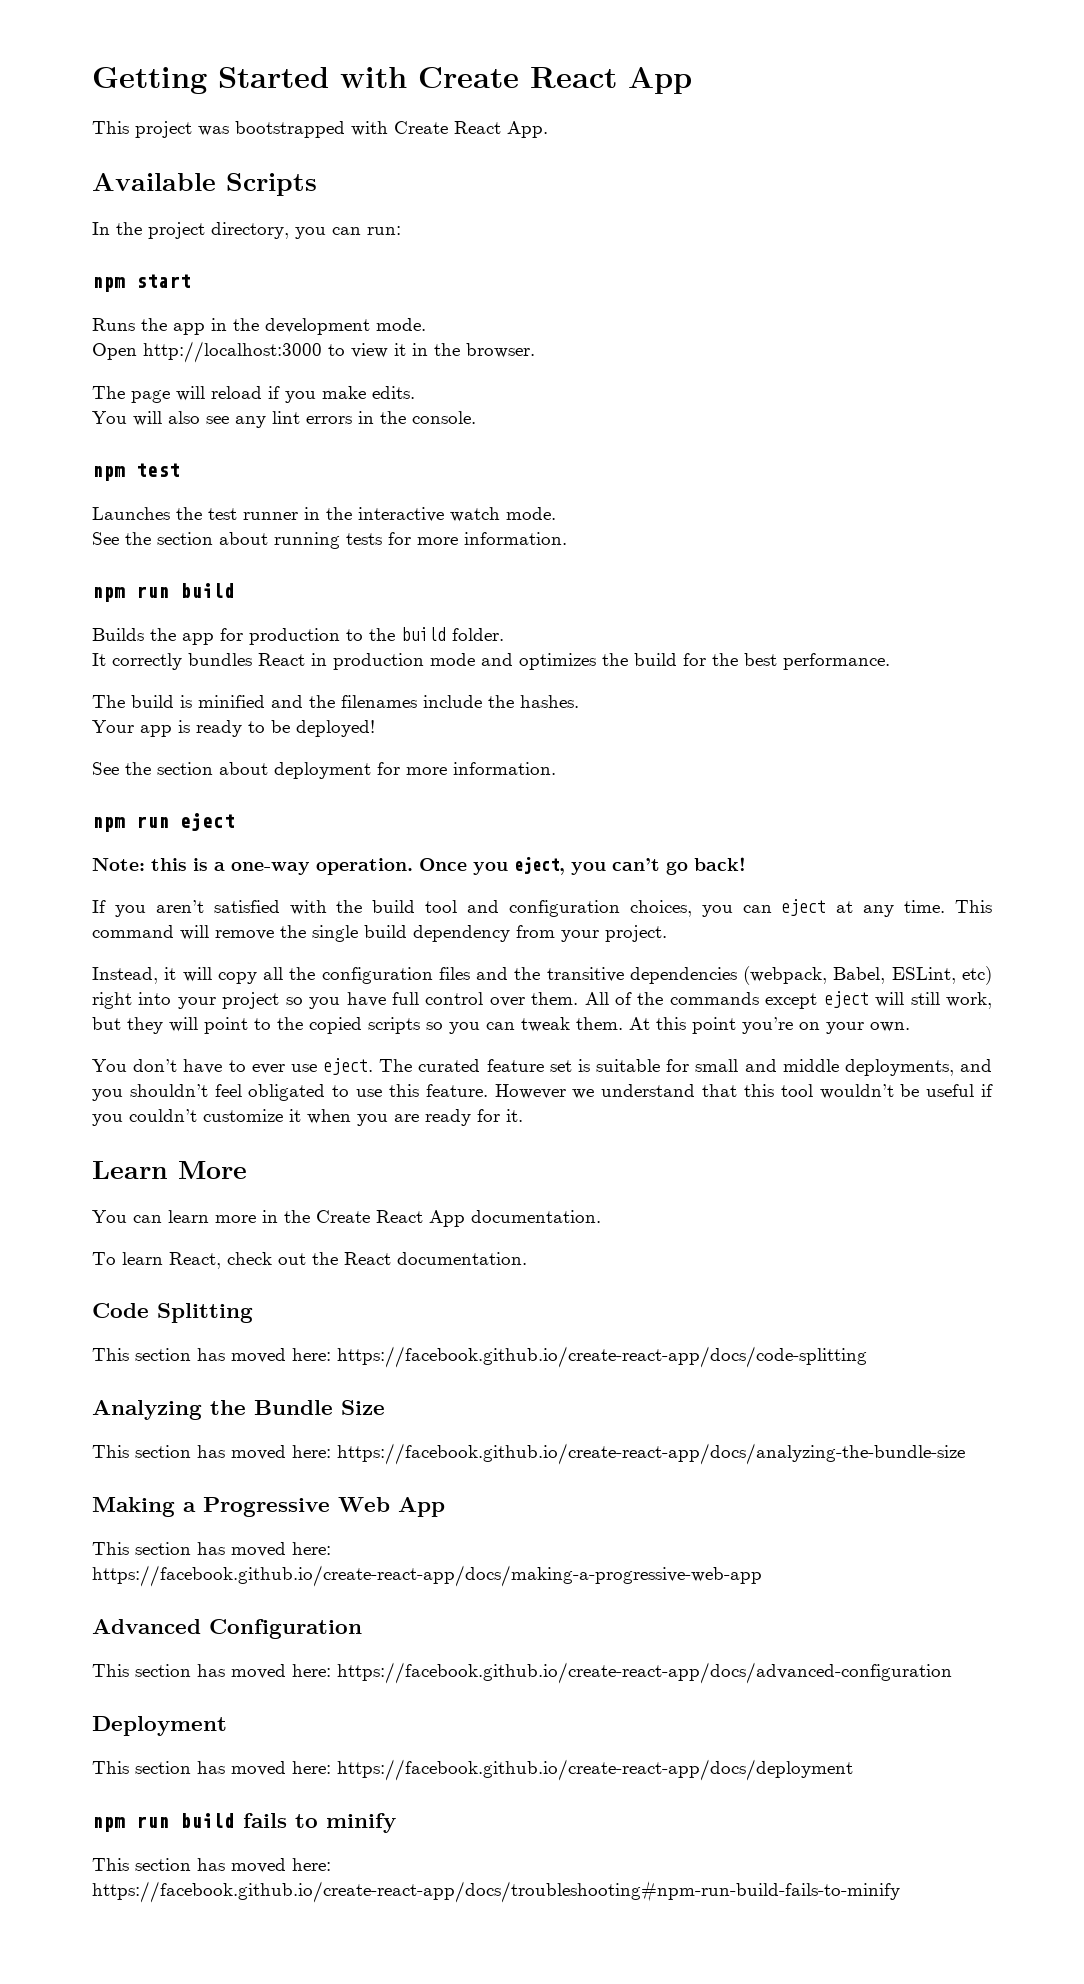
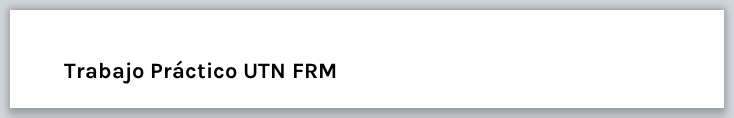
- Getting Started with Create React App
- This project was bootstrapped with Create React App.
- Available Scripts
- In the project directory, you can run:
- npm start
- Runs the app in the development mode.
- Open http://localhost:3000 to view it in the browser.
- The page will reload if you make edits.
- You will also see any lint errors in the console.
- npm test
- Launches the test runner in the interactive watch mode.
- See the section about running tests for more information.
- npm run build
- Builds the app for production to the build folder.
- It correctly bundles React in production mode and optimizes the build for the best performance.
- The build is minified and the filenames include the hashes.
- Your app is ready to be deployed!
- See the section about deployment for more information.
- npm run eject
- Note: this is a one-way operation. Once you eject, you can’t go back!
- If you aren’t satisfied with the build tool and configuration choices, you can eject at any time. This command will remove the single build dependency from your project.
- Instead, it will copy all the configuration files and the transitive dependencies (webpack, Babel, ESLint, etc) right into your project so you have full control over them. All of the commands except eject will still work, but they will point to the copied scripts so you can tweak them. At this point you’re on your own.
- You don’t have to ever use eject. The curated feature set is suitable for small and middle deployments, and you shouldn’t feel obligated to use this feature. However we understand that this tool wouldn’t be useful if you couldn’t customize it when you are ready for it.
- Learn More
- You can learn more in the Create React App documentation.
- To learn React, check out the React documentation.
- Code Splitting
- This section has moved here: https://facebook.github.io/create-react-app/docs/code-splitting
- Analyzing the Bundle Size
- This section has moved here: https://facebook.github.io/create-react-app/docs/analyzing-the-bundle-size
- Making a Progressive Web App
- This section has moved here: https://facebook.github.io/create-react-app/docs/making-a-progressive-web-app
- Advanced Configuration
- This section has moved here: https://facebook.github.io/create-react-app/docs/advanced-configuration
- Deployment
- This section has moved here: https://facebook.github.io/create-react-app/docs/deployment
- npm run build fails to minify
- This section has moved here: https://facebook.github.io/create-react-app/docs/troubleshooting#npm-run-build-fails-to-minify
+ Trabajo Práctico UTN FRM

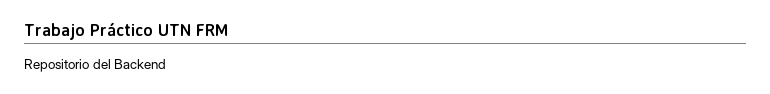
+ Repositorio del Backend

